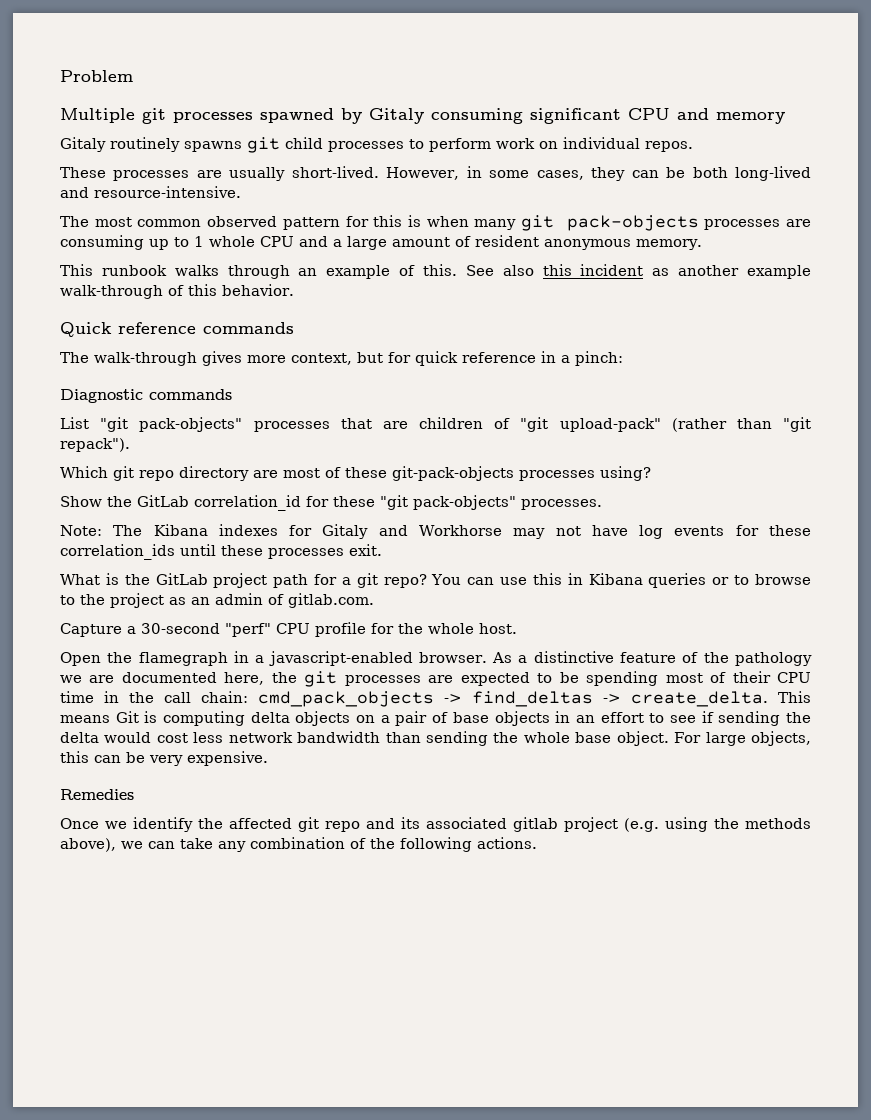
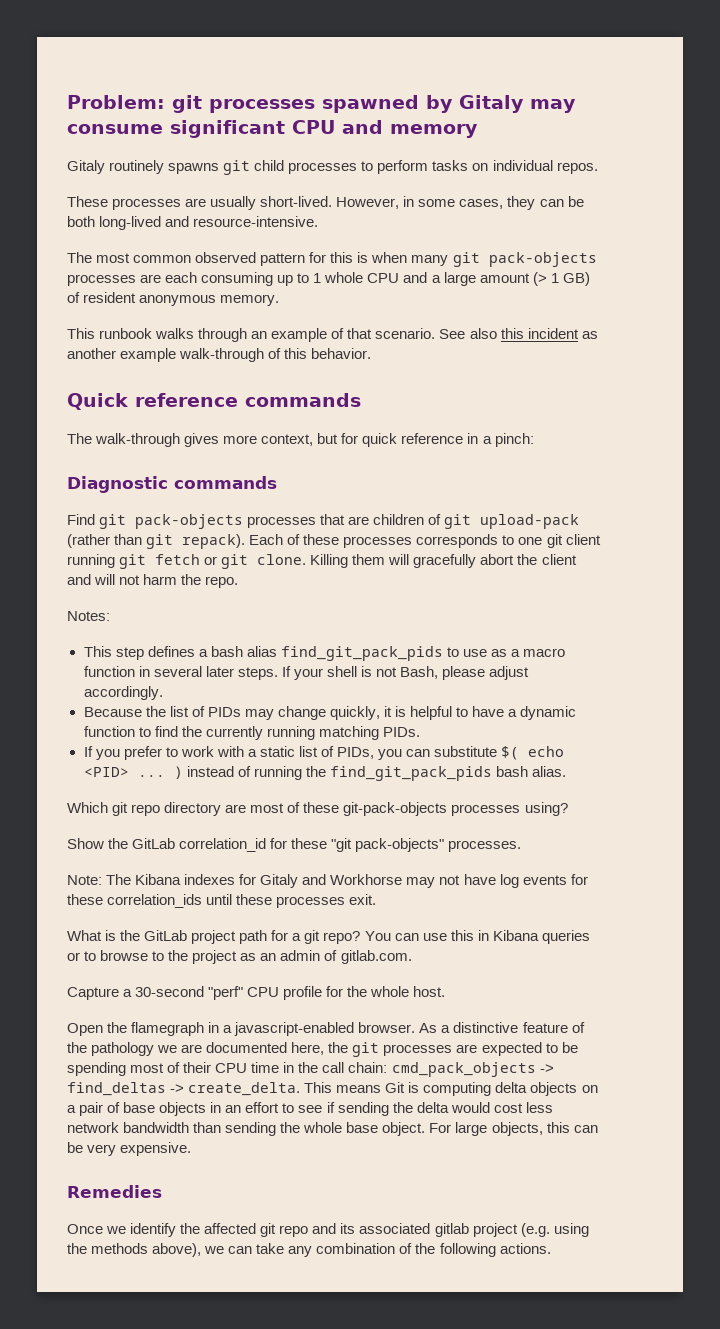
- Problem
- Multiple git processes spawned by Gitaly consuming significant CPU and memory
+ Problem: git processes spawned by Gitaly may consume significant CPU and memory
- Gitaly routinely spawns git child processes to perform work on individual repos.
+ Gitaly routinely spawns git child processes to perform tasks on individual repos.
- The most common observed pattern for this is when many git pack-objects processes are consuming up to 1 whole CPU and a large amount of resident anonymous memory.
+ The most common observed pattern for this is when many git pack-objects processes are each consuming up to 1 whole CPU and a large amount (> 1 GB) of resident anonymous memory.
- This runbook walks through an example of this.
+ This runbook walks through an example of that scenario.
- List "git pack-objects" processes that are children of "git upload-pack" (rather than "git repack").
+ Find git pack-objects processes that are children of git upload-pack (rather than git repack). Each of these processes corresponds to one git client running git fetch or git clone. Killing them will gracefully abort the client and will not harm the repo.
+ Notes:
+ This step defines a bash alias find_git_pack_pids to use as a macro function in several later steps. If your shell is not Bash, please adjust accordingly.
+ Because the list of PIDs may change quickly, it is helpful to have a dynamic function to find the currently running matching PIDs.
+ If you prefer to work with a static list of PIDs, you can substitute $( echo <PID> ... ) instead of running the find_git_pack_pids bash alias.

